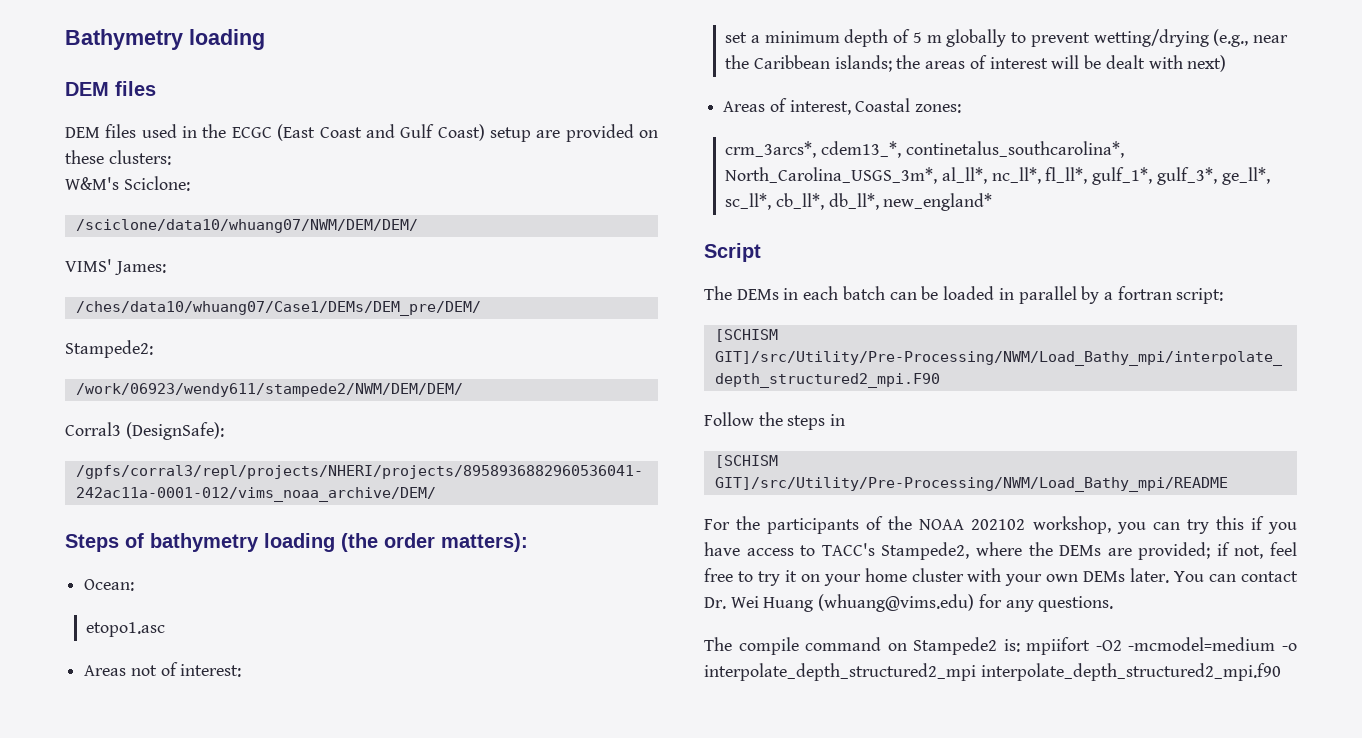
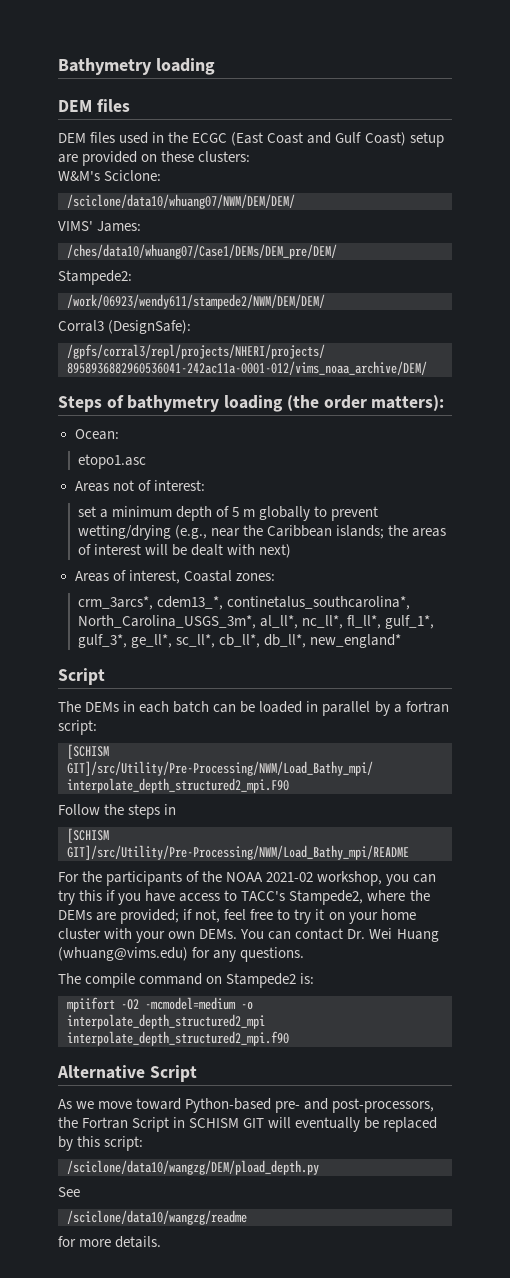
- For the participants of the NOAA 202102 workshop, you can try this if you have access to TACC's Stampede2, where the DEMs are provided; if not, feel free to try it on your home cluster with your own DEMs later.
+ For the participants of the NOAA 2021-02 workshop, you can try this if you have access to TACC's Stampede2, where the DEMs are provided; if not, feel free to try it on your home cluster with your own DEMs.
- The compile command on Stampede2 is: mpiifort -O2 -mcmodel=medium -o interpolate_depth_structured2_mpi interpolate_depth_structured2_mpi.f90
+ The compile command on Stampede2 is:
+ mpiifort -O2 -mcmodel=medium -o interpolate_depth_structured2_mpi interpolate_depth_structured2_mpi.f90
+ Alternative Script
+ As we move toward Python-based pre- and post-processors, the Fortran Script in SCHISM GIT will eventually be replaced by this script:
+ /sciclone/data10/wangzg/DEM/pload_depth.py
+ See
+ /sciclone/data10/wangzg/readme
+ for more details.

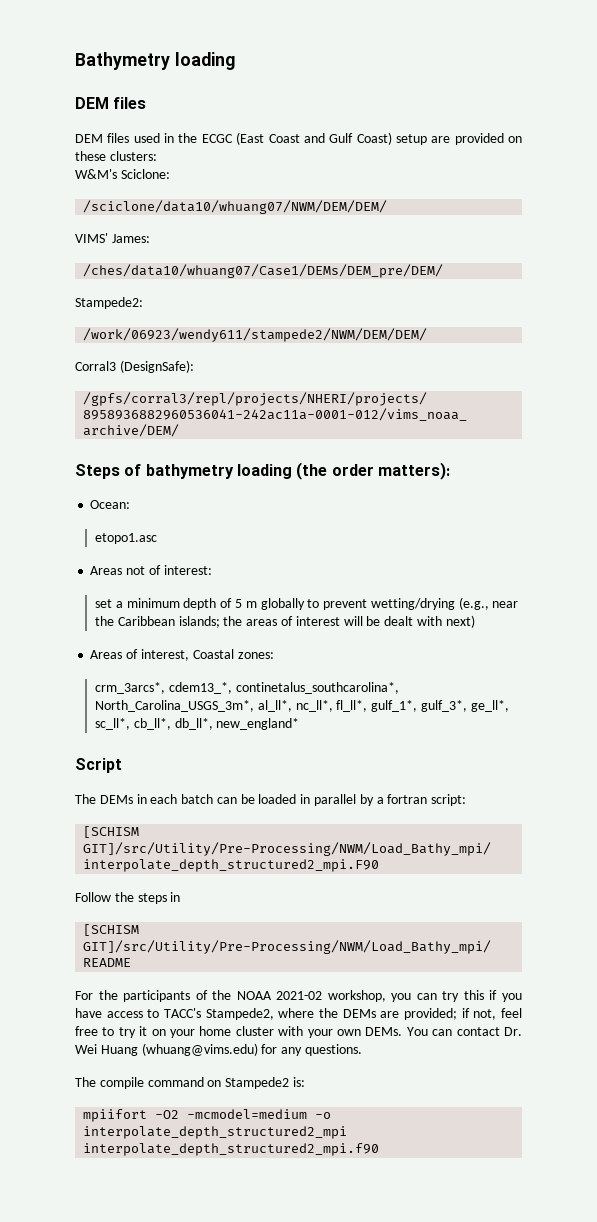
- Alternative Script
- As we move toward Python-based pre- and post-processors, the Fortran Script in SCHISM GIT will eventually be replaced by this script:
- /sciclone/data10/wangzg/DEM/pload_depth.py
- See
- /sciclone/data10/wangzg/readme
- for more details.

